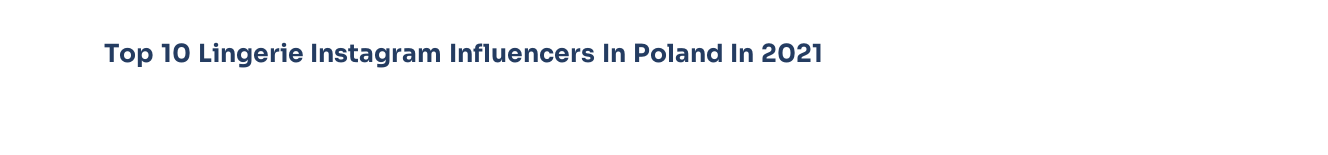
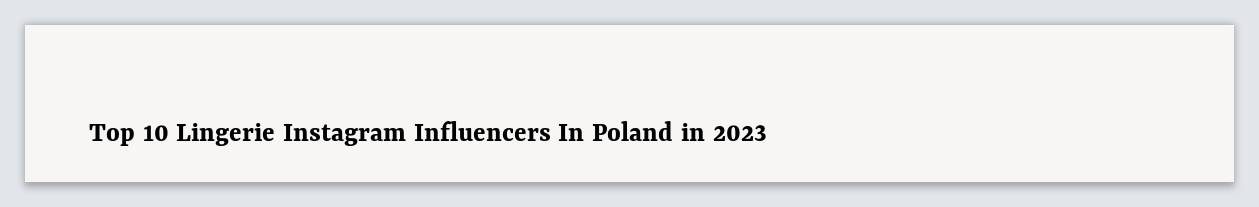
- Top 10 Lingerie Instagram Influencers In Poland In 2021
+ Top 10 Lingerie Instagram Influencers In Poland in 2023

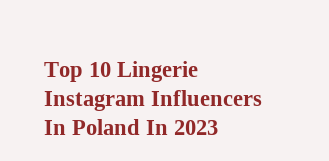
- Top 10 Lingerie Instagram Influencers In Poland in 2023
+ Top 10 Lingerie Instagram Influencers In Poland In 2023

